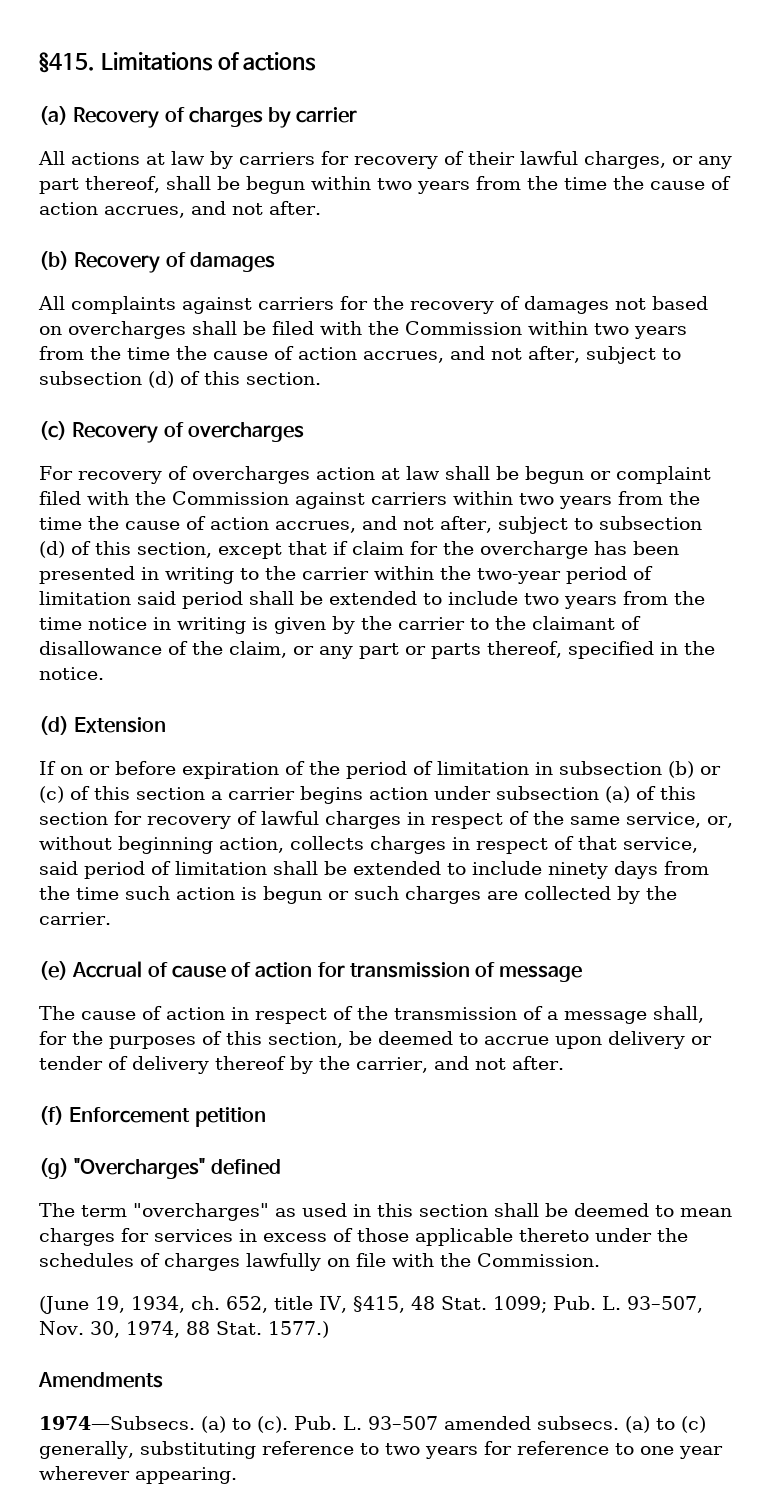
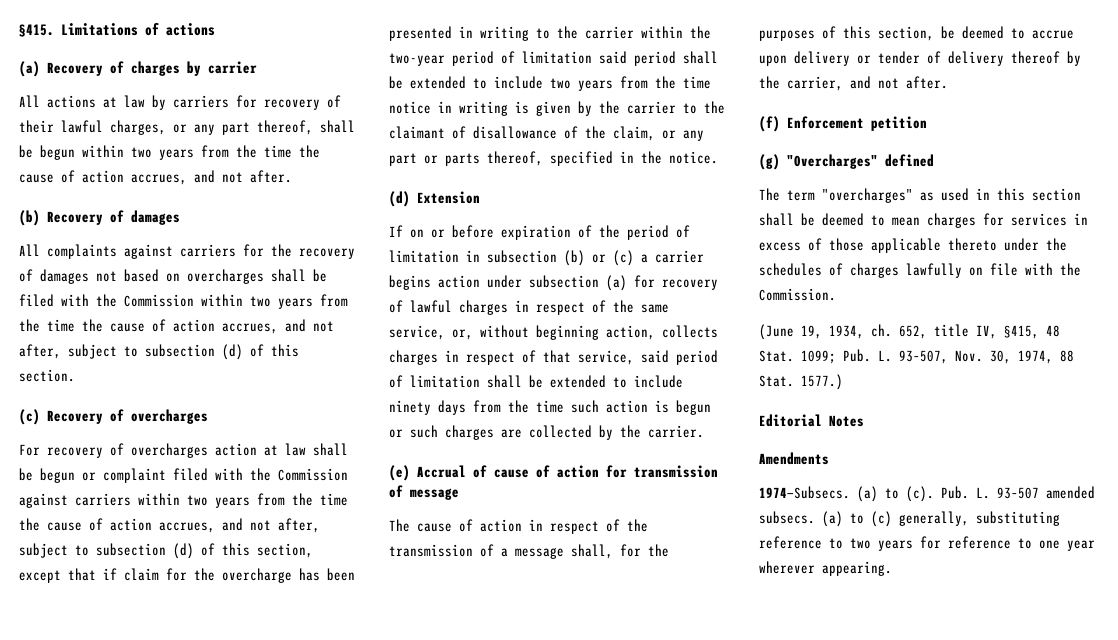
- If on or before expiration of the period of limitation in subsection (b) or (c) of this section a carrier begins action under subsection (a) of this section for recovery of lawful charges in respect of the same service, or, without beginning action, collects charges in respect of that service, said period of limitation shall be extended to include ninety days from the time such action is begun or such charges are collected by the carrier.
+ If on or before expiration of the period of limitation in subsection (b) or (c) a carrier begins action under subsection (a) for recovery of lawful charges in respect of the same service, or, without beginning action, collects charges in respect of that service, said period of limitation shall be extended to include ninety days from the time such action is begun or such charges are collected by the carrier.
+ Editorial Notes

